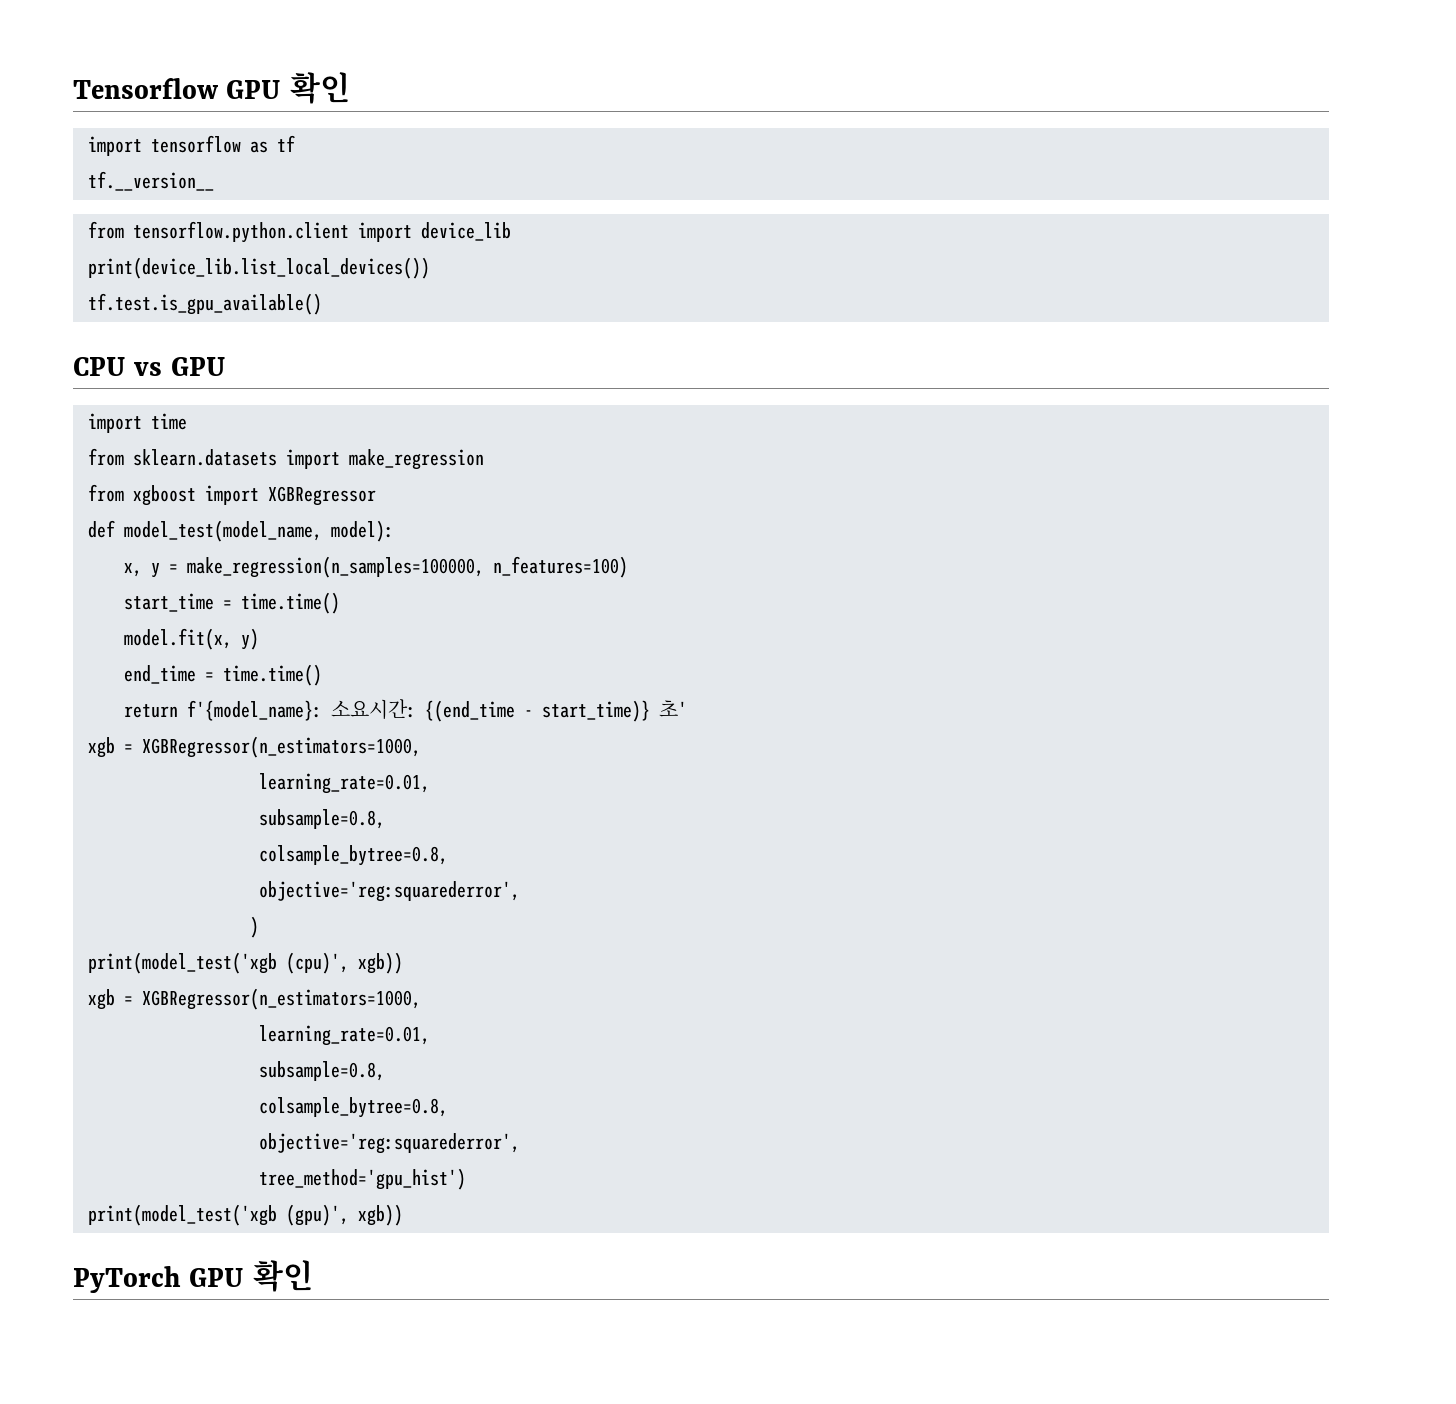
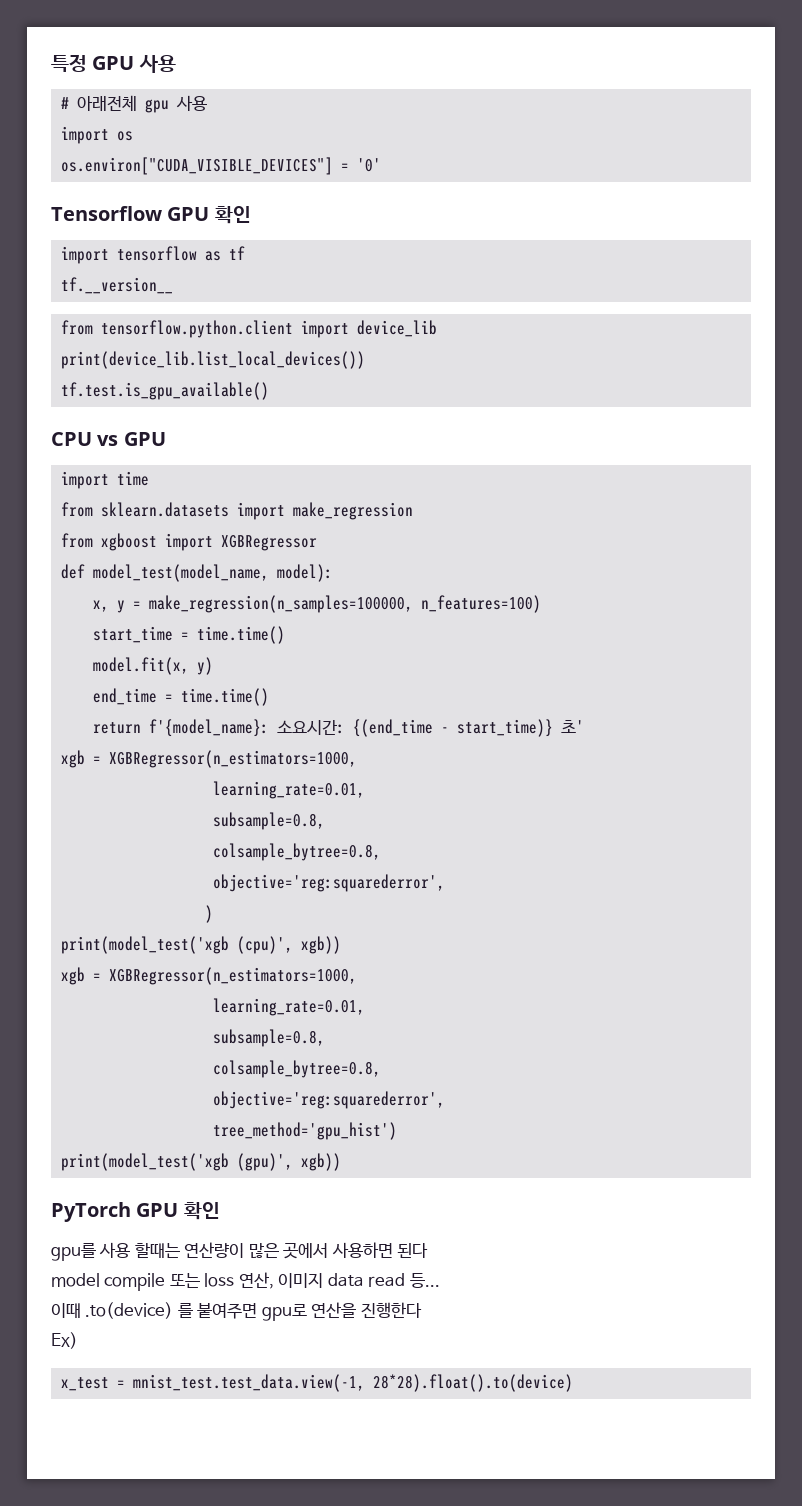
+ 특정 GPU 사용
+ # 아래전체 gpu 사용
+ import os
+ os.environ["CUDA_VISIBLE_DEVICES"] = '0'
+ gpu를 사용 할때는 연산량이 많은 곳에서 사용하면 된다
+ model compile 또는 loss 연산, 이미지 data read 등...
+ 이때 .to(device) 를 붙여주면 gpu로 연산을 진행한다
+ Ex)
+ x_test = mnist_test.test_data.view(-1, 28*28).float().to(device)

